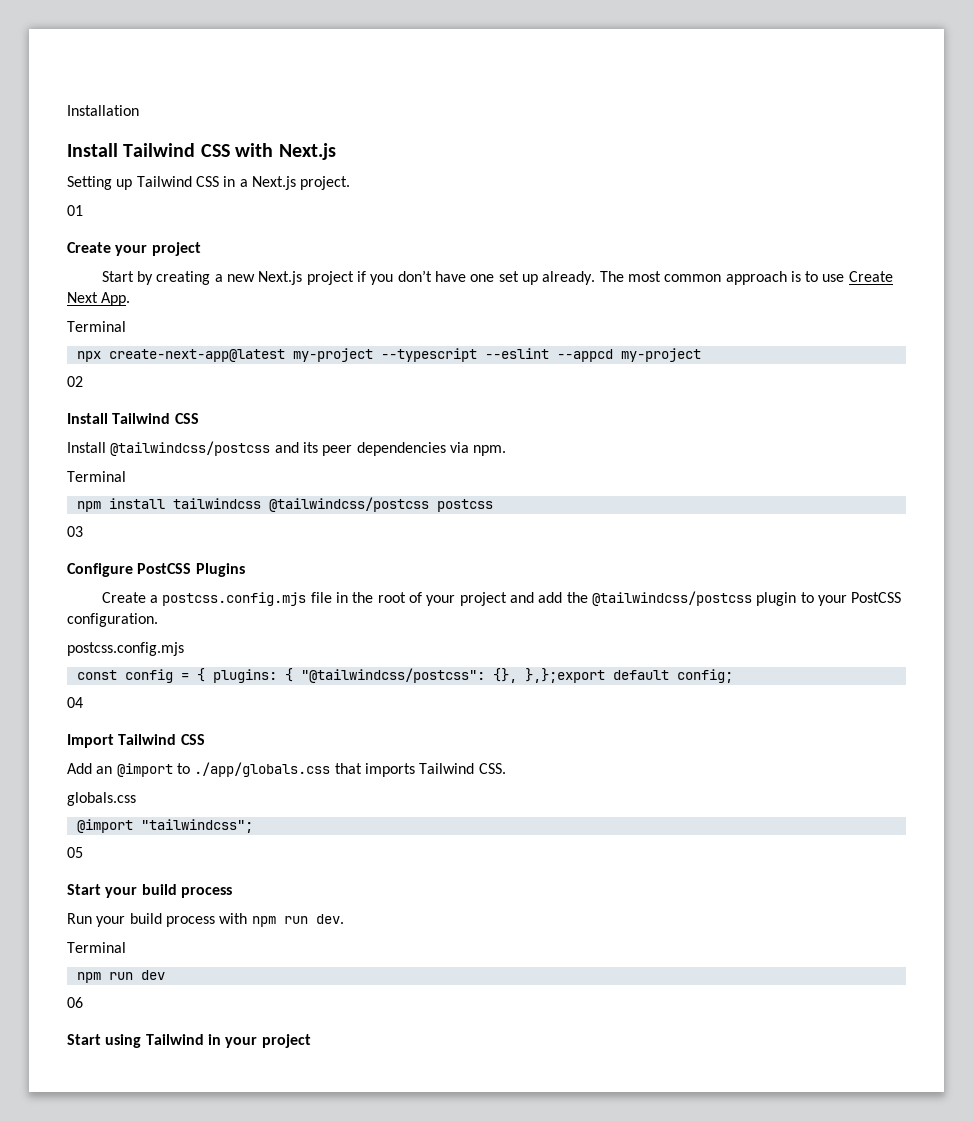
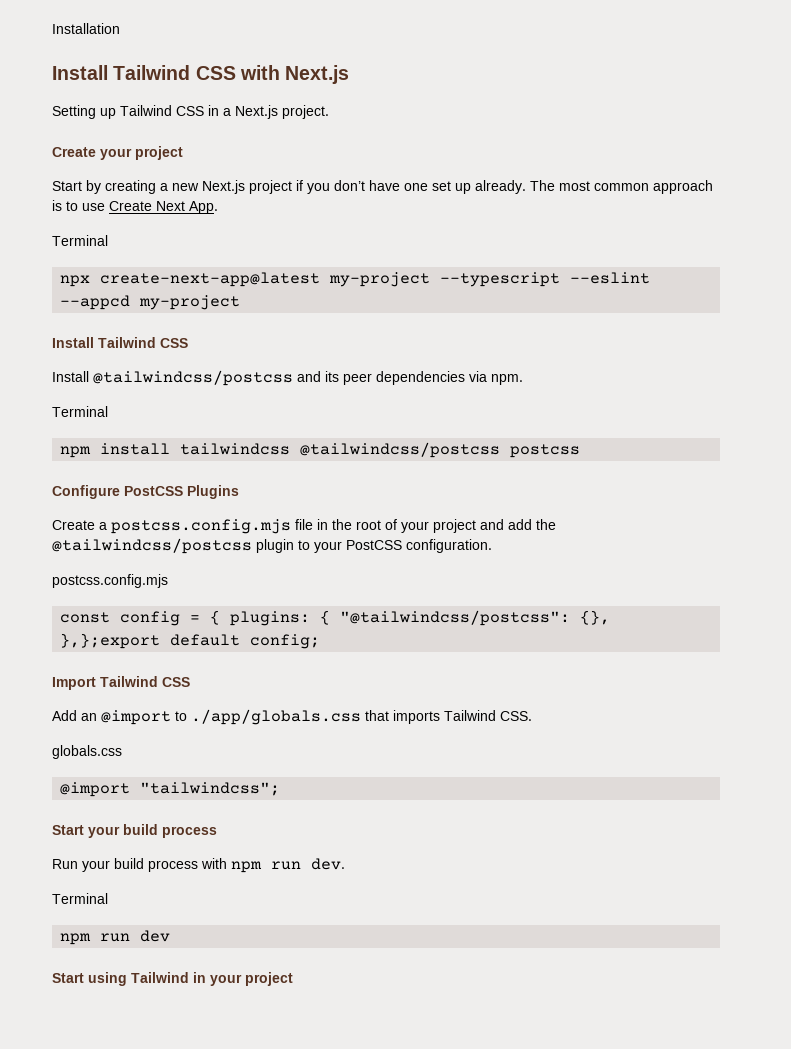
- 01
- 02
- 03
- 04
- 05
- 06

